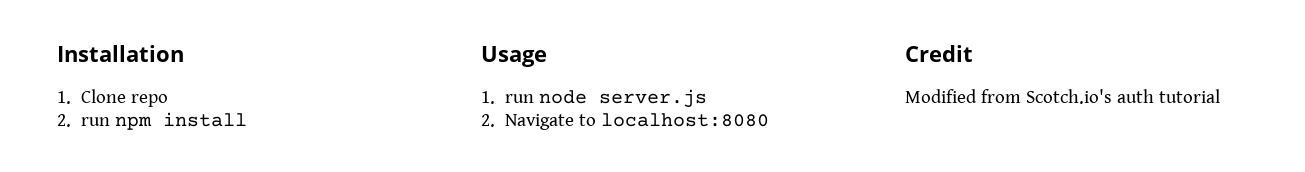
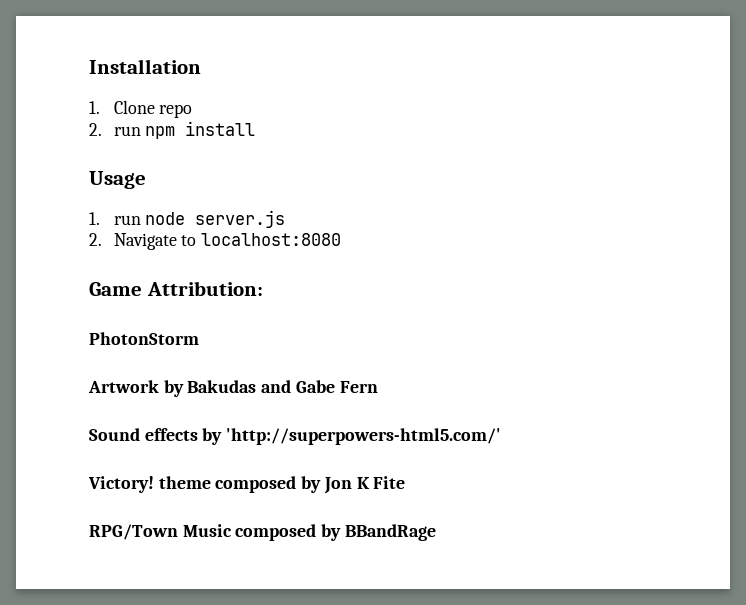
- Credit
- Modified from Scotch.io's auth tutorial
+ Game Attribution:
+ PhotonStorm
+ Artwork by Bakudas and Gabe Fern
+ Sound effects by 'http://superpowers-html5.com/'
+ Victory! theme composed by Jon K Fite
+ RPG/Town Music composed by BBandRage

